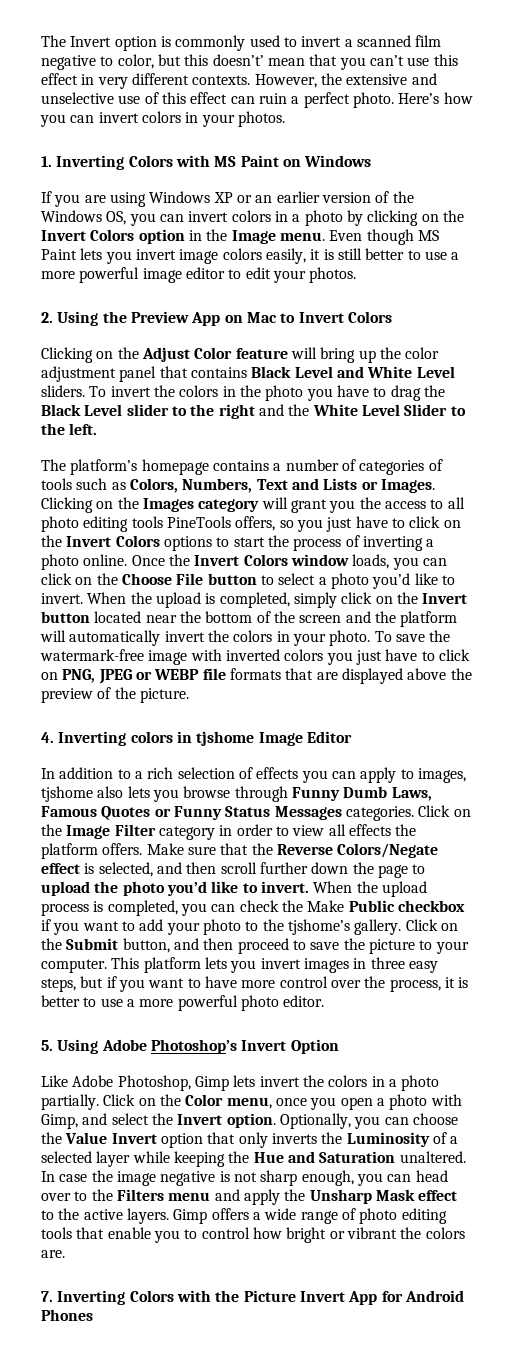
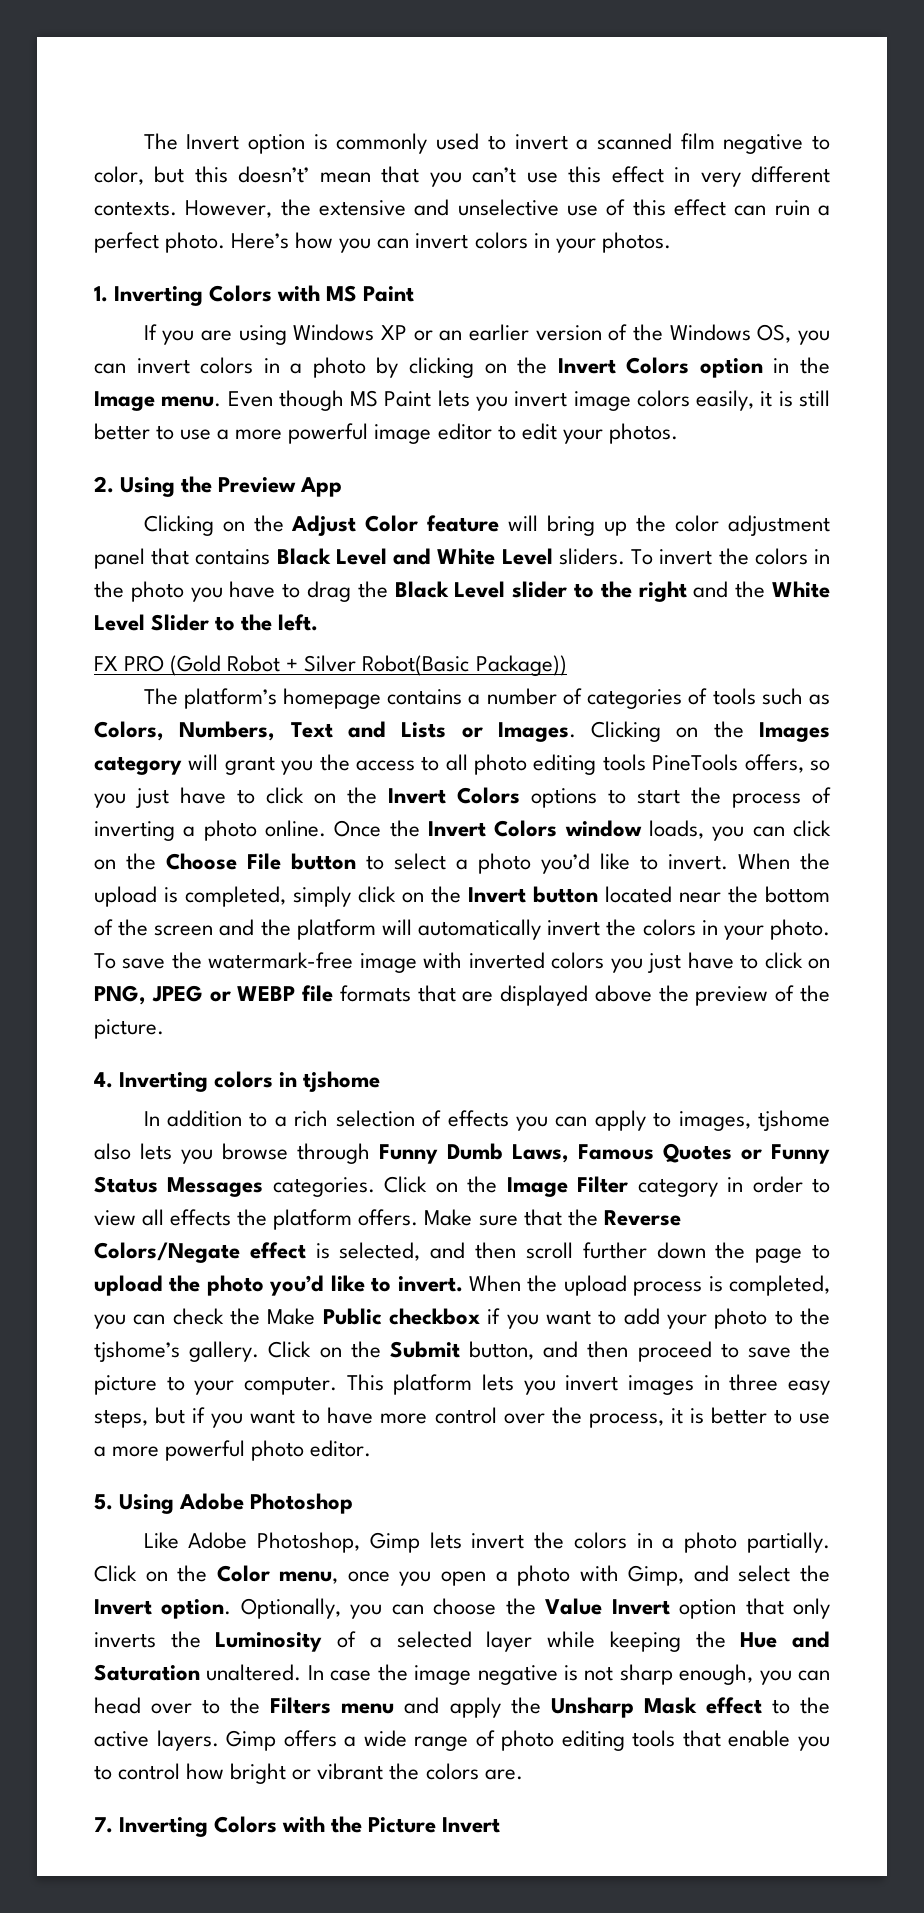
- 1. Inverting Colors with MS Paint on Windows
+ 1. Inverting Colors with MS Paint
- 2. Using the Preview App on Mac to Invert Colors
+ 2. Using the Preview App
+ FX PRO (Gold Robot + Silver Robot(Basic Package))
- 4. Inverting colors in tjshome Image Editor
+ 4. Inverting colors in tjshome
- 5. Using Adobe Photoshop’s Invert Option
+ 5. Using Adobe Photoshop
- 7. Inverting Colors with the Picture Invert App for Android Phones
+ 7. Inverting Colors with the Picture Invert

